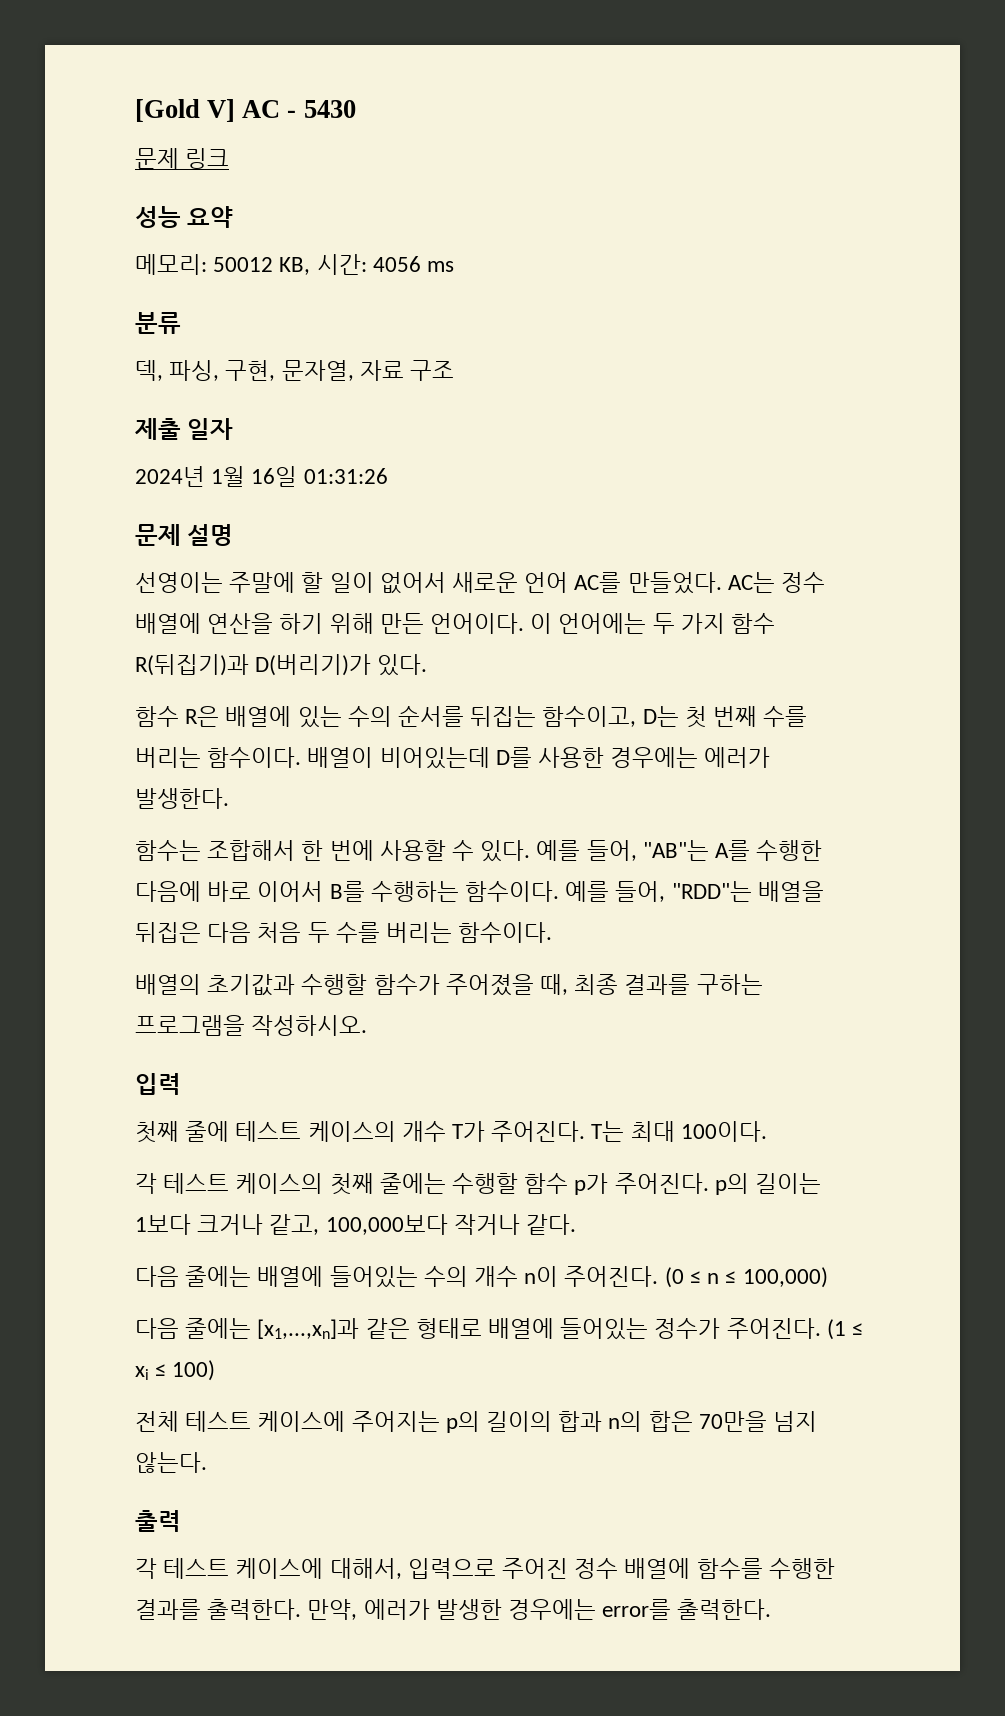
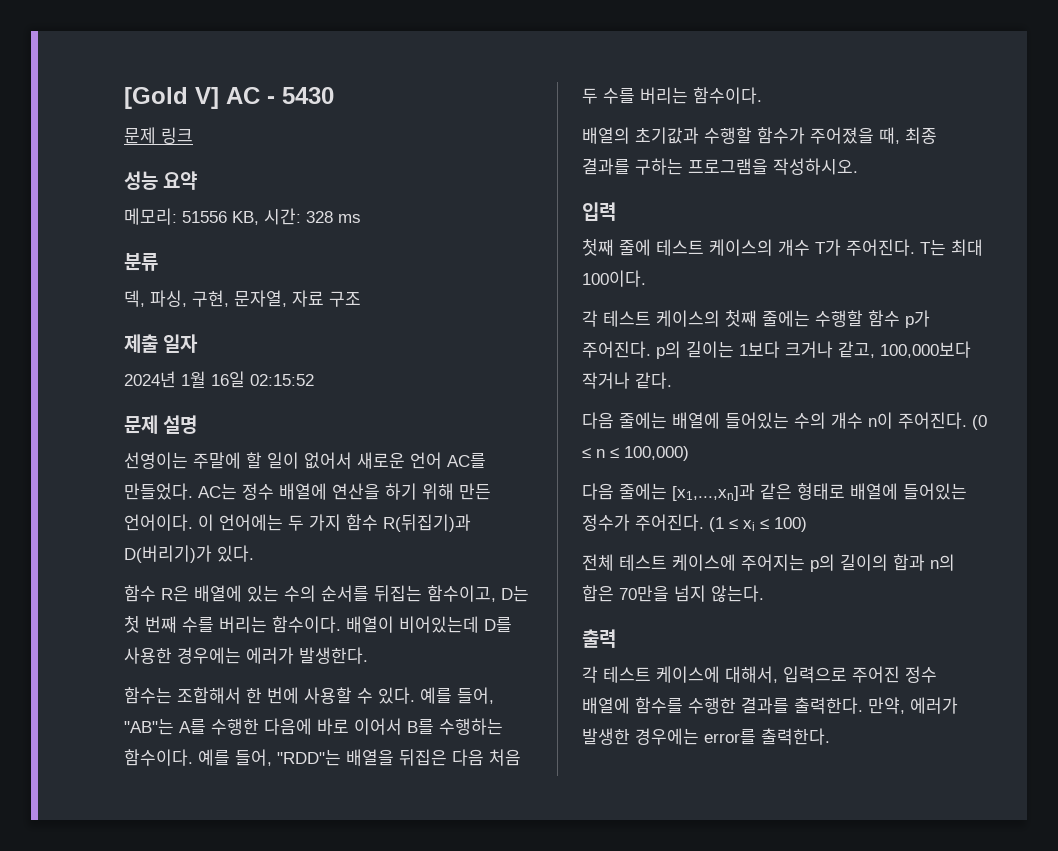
- 메모리: 50012 KB, 시간: 4056 ms
+ 메모리: 51556 KB, 시간: 328 ms
- 2024년 1월 16일 01:31:26
+ 2024년 1월 16일 02:15:52

